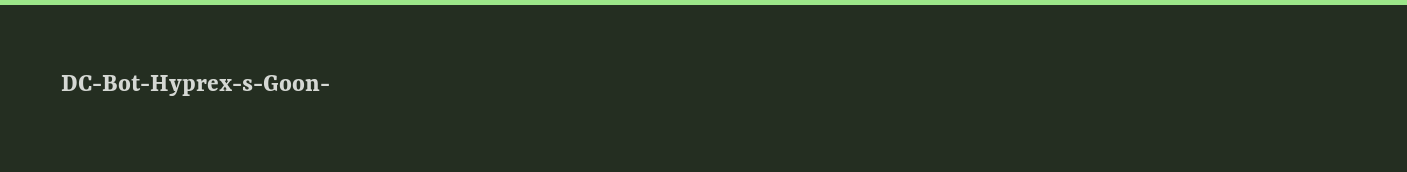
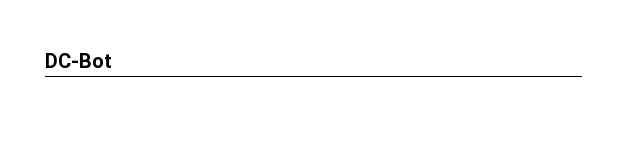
- DC-Bot-Hyprex-s-Goon-
+ DC-Bot

